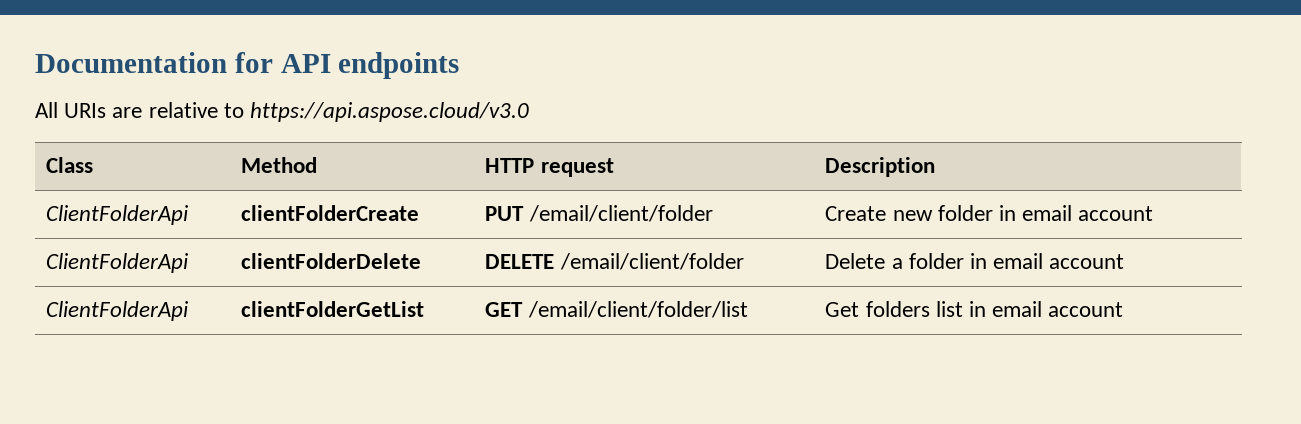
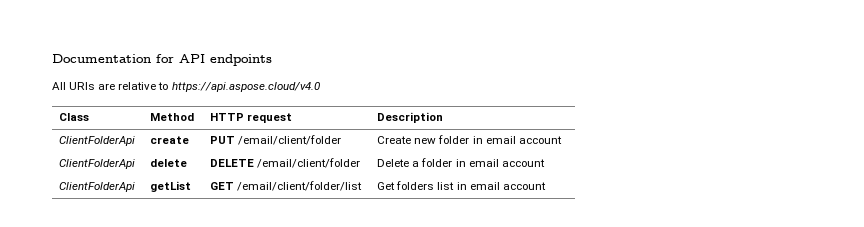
- All URIs are relative to https://api.aspose.cloud/v3.0
+ All URIs are relative to https://api.aspose.cloud/v4.0
- ClientFolderApi | clientFolderCreate | PUT /email/client/folder | Create new folder in email account
+ ClientFolderApi | create | PUT /email/client/folder | Create new folder in email account
- ClientFolderApi | clientFolderDelete | DELETE /email/client/folder | Delete a folder in email account
+ ClientFolderApi | delete | DELETE /email/client/folder | Delete a folder in email account
- ClientFolderApi | clientFolderGetList | GET /email/client/folder/list | Get folders list in email account
+ ClientFolderApi | getList | GET /email/client/folder/list | Get folders list in email account

